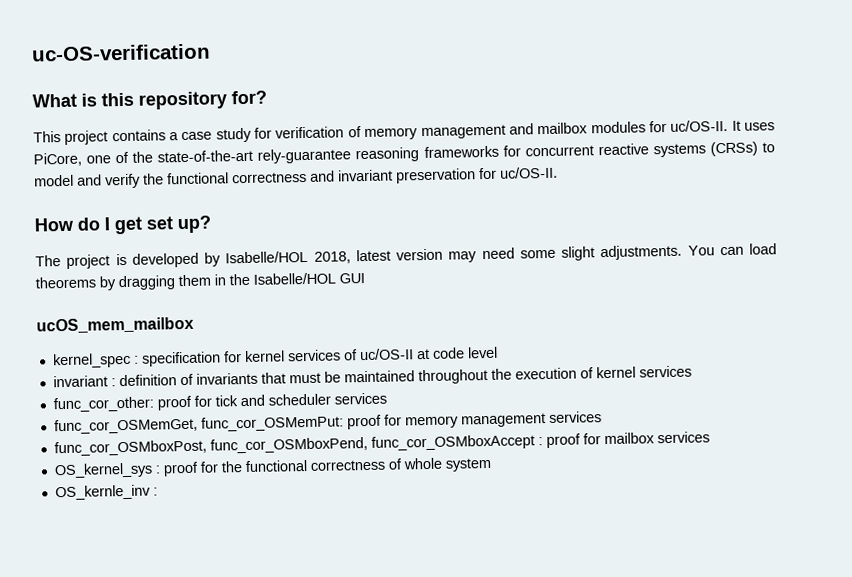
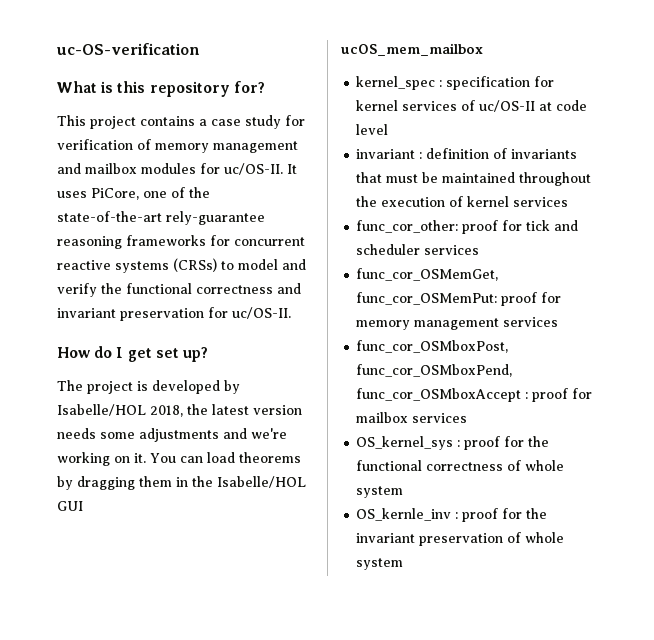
- The project is developed by Isabelle/HOL 2018, latest version may need some slight adjustments.
+ The project is developed by Isabelle/HOL 2018, the latest version needs some adjustments and we're working on it.
- OS_kernle_inv :
+ OS_kernle_inv : proof for the invariant preservation of whole system

